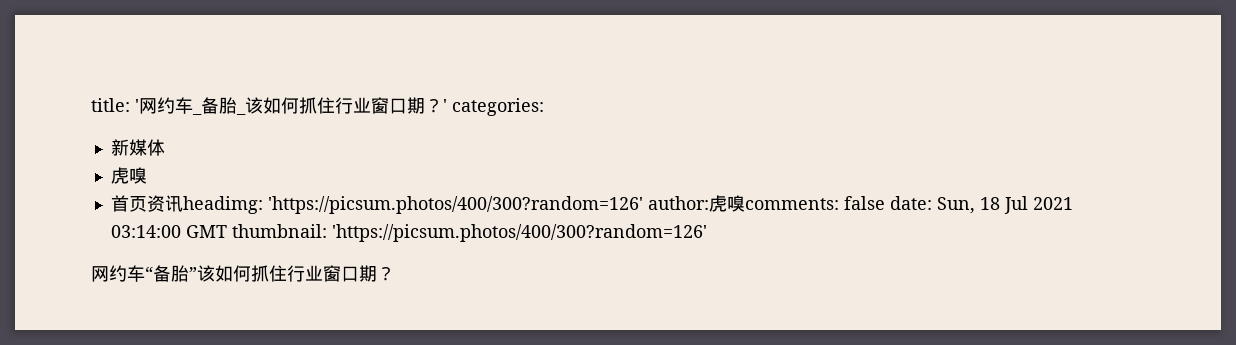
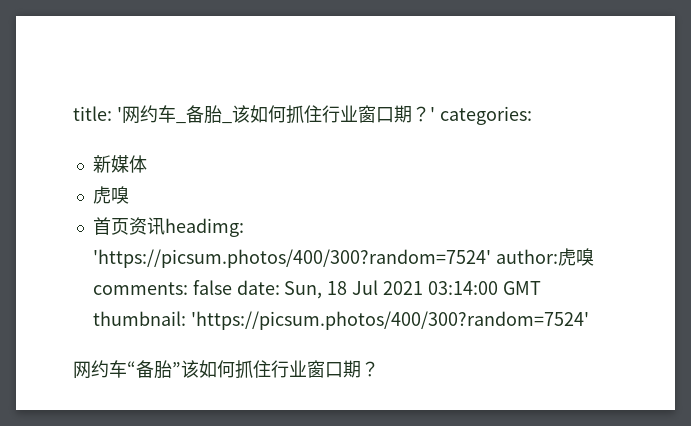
- 首页资讯headimg: 'https://picsum.photos/400/300?random=126' author:虎嗅comments: false date: Sun, 18 Jul 2021 03:14:00 GMT thumbnail: 'https://picsum.photos/400/300?random=126'
+ 首页资讯headimg: 'https://picsum.photos/400/300?random=7524' author:虎嗅comments: false date: Sun, 18 Jul 2021 03:14:00 GMT thumbnail: 'https://picsum.photos/400/300?random=7524'

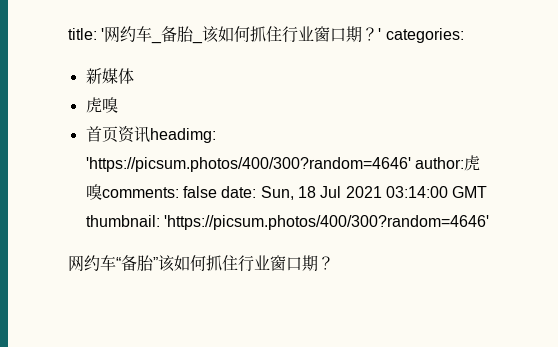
- 首页资讯headimg: 'https://picsum.photos/400/300?random=7524' author:虎嗅comments: false date: Sun, 18 Jul 2021 03:14:00 GMT thumbnail: 'https://picsum.photos/400/300?random=7524'
+ 首页资讯headimg: 'https://picsum.photos/400/300?random=4646' author:虎嗅comments: false date: Sun, 18 Jul 2021 03:14:00 GMT thumbnail: 'https://picsum.photos/400/300?random=4646'

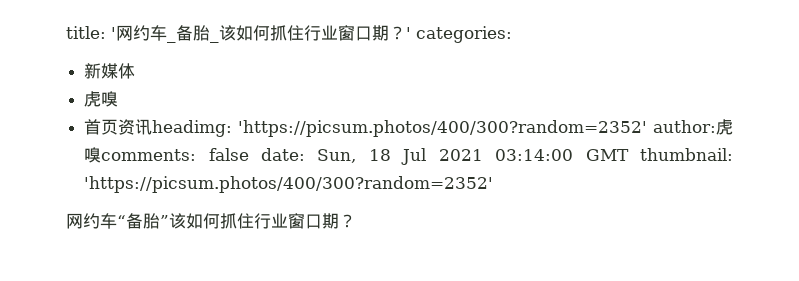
- 首页资讯headimg: 'https://picsum.photos/400/300?random=4646' author:虎嗅comments: false date: Sun, 18 Jul 2021 03:14:00 GMT thumbnail: 'https://picsum.photos/400/300?random=4646'
+ 首页资讯headimg: 'https://picsum.photos/400/300?random=2352' author:虎嗅comments: false date: Sun, 18 Jul 2021 03:14:00 GMT thumbnail: 'https://picsum.photos/400/300?random=2352'

